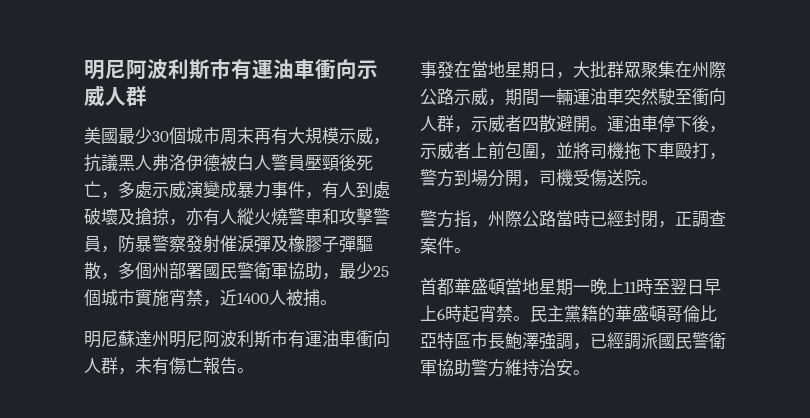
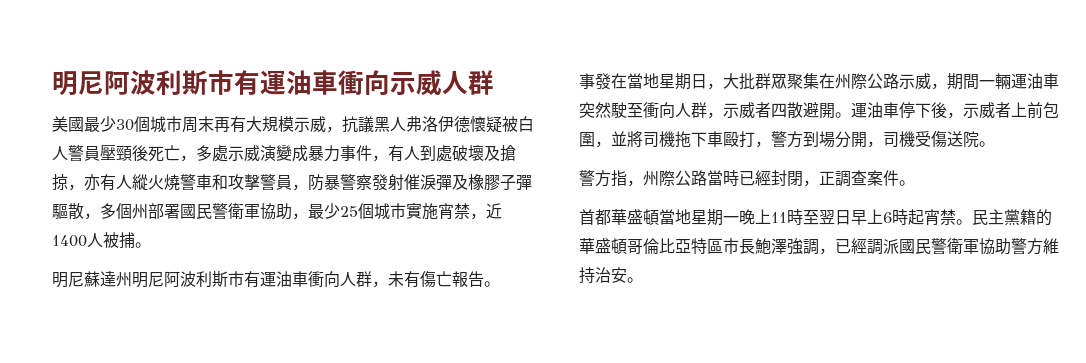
- 美國最少30個城市周末再有大規模示威，抗議黑人弗洛伊德被白人警員壓頸後死亡，多處示威演變成暴力事件，有人到處破壞及搶掠，亦有人縱火燒警車和攻擊警員，防暴警察發射催淚彈及橡膠子彈驅散，多個州部署國民警衛軍協助，最少25個城市實施宵禁，近1400人被捕。
+ 美國最少30個城市周末再有大規模示威，抗議黑人弗洛伊德懷疑被白人警員壓頸後死亡，多處示威演變成暴力事件，有人到處破壞及搶掠，亦有人縱火燒警車和攻擊警員，防暴警察發射催淚彈及橡膠子彈驅散，多個州部署國民警衛軍協助，最少25個城市實施宵禁，近1400人被捕。

